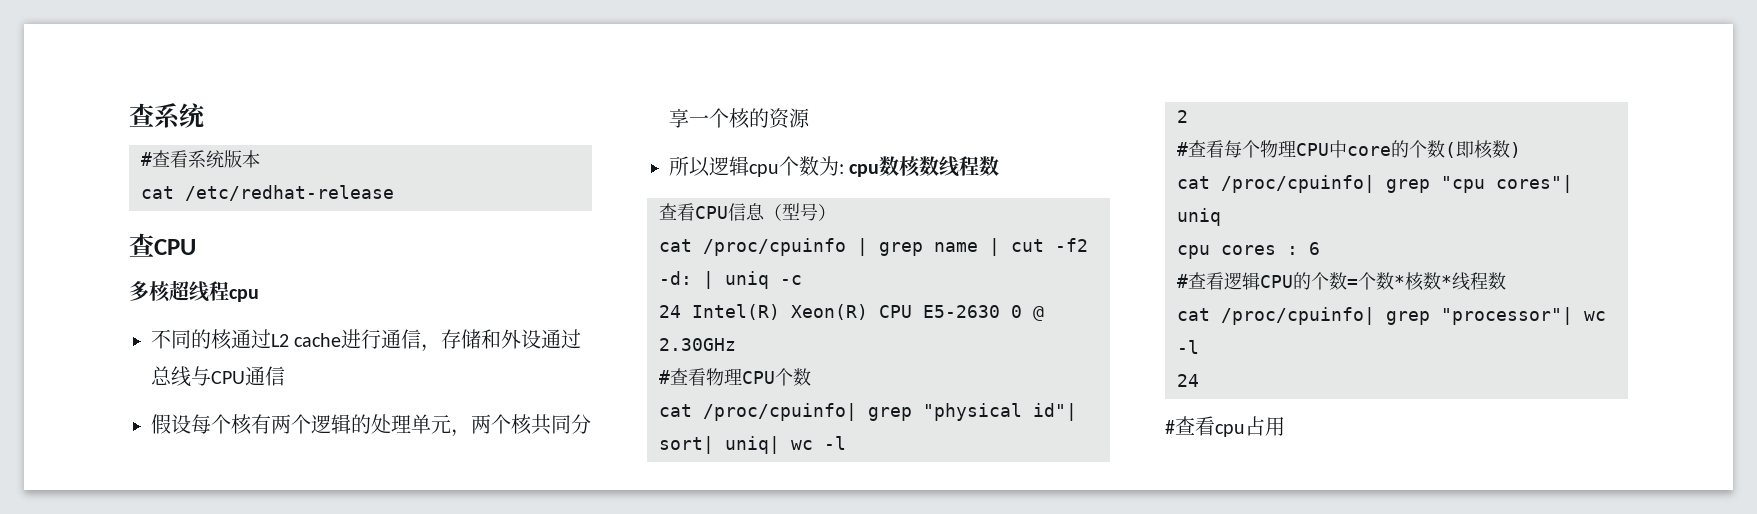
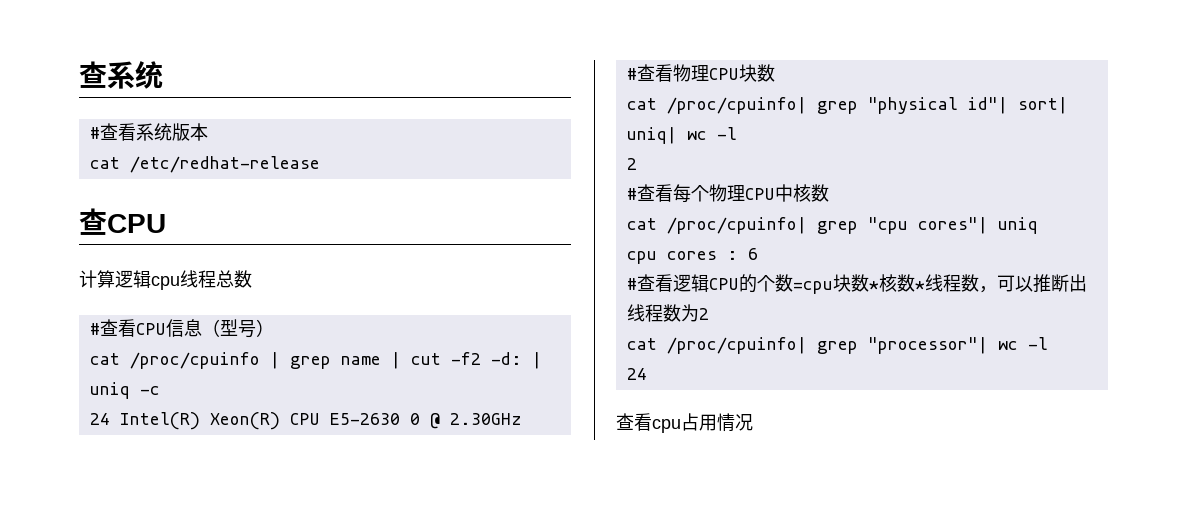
- 多核超线程cpu
- 不同的核通过L2 cache进行通信，存储和外设通过总线与CPU通信
- 假设每个核有两个逻辑的处理单元，两个核共同分享一个核的资源
- 所以逻辑cpu个数为: cpu数核数线程数
- 查看CPU信息（型号）
+ 计算逻辑cpu线程总数
+ #查看CPU信息（型号）
- #查看物理CPU个数
+ #查看物理CPU块数
- #查看每个物理CPU中core的个数(即核数)
+ #查看每个物理CPU中核数
- #查看逻辑CPU的个数=个数*核数*线程数
+ #查看逻辑CPU的个数=cpu块数*核数*线程数，可以推断出线程数为2
- #查看cpu占用
+ 查看cpu占用情况

